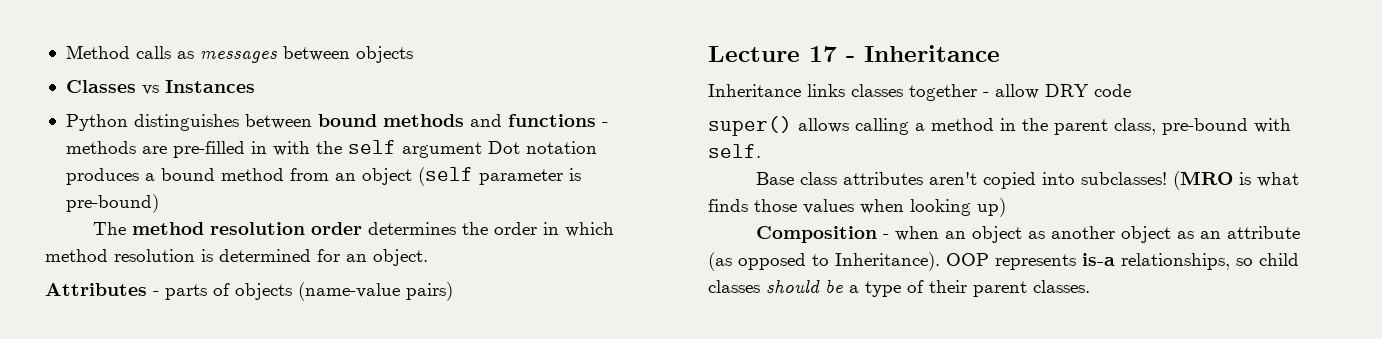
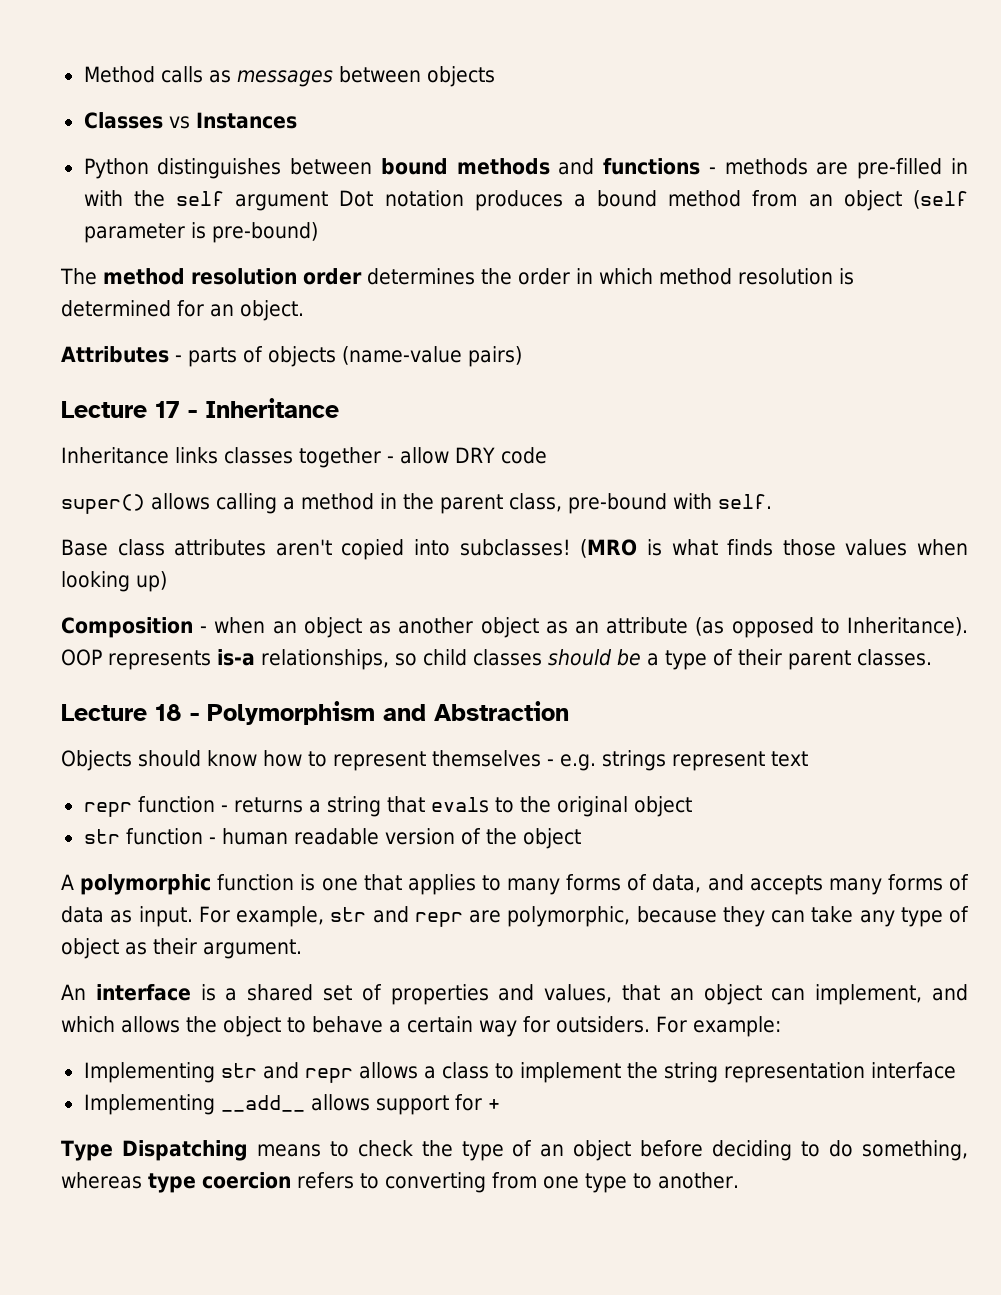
+ Lecture 18 - Polymorphism and Abstraction
+ Objects should know how to represent themselves - e.g. strings represent text
+ repr function - returns a string that evals to the original object
+ str function - human readable version of the object
+ A polymorphic function is one that applies to many forms of data, and accepts many forms of data as input. For example, str and repr are polymorphic, because they can take any type of object as their argument.
+ An interface is a shared set of properties and values, that an object can implement, and which allows the object to behave a certain way for outsiders. For example:
+ Implementing str and repr allows a class to implement the string representation interface
+ Implementing __add__ allows support for +
+ Type Dispatching means to check the type of an object before deciding to do something, whereas type coercion refers to converting from one type to another.

